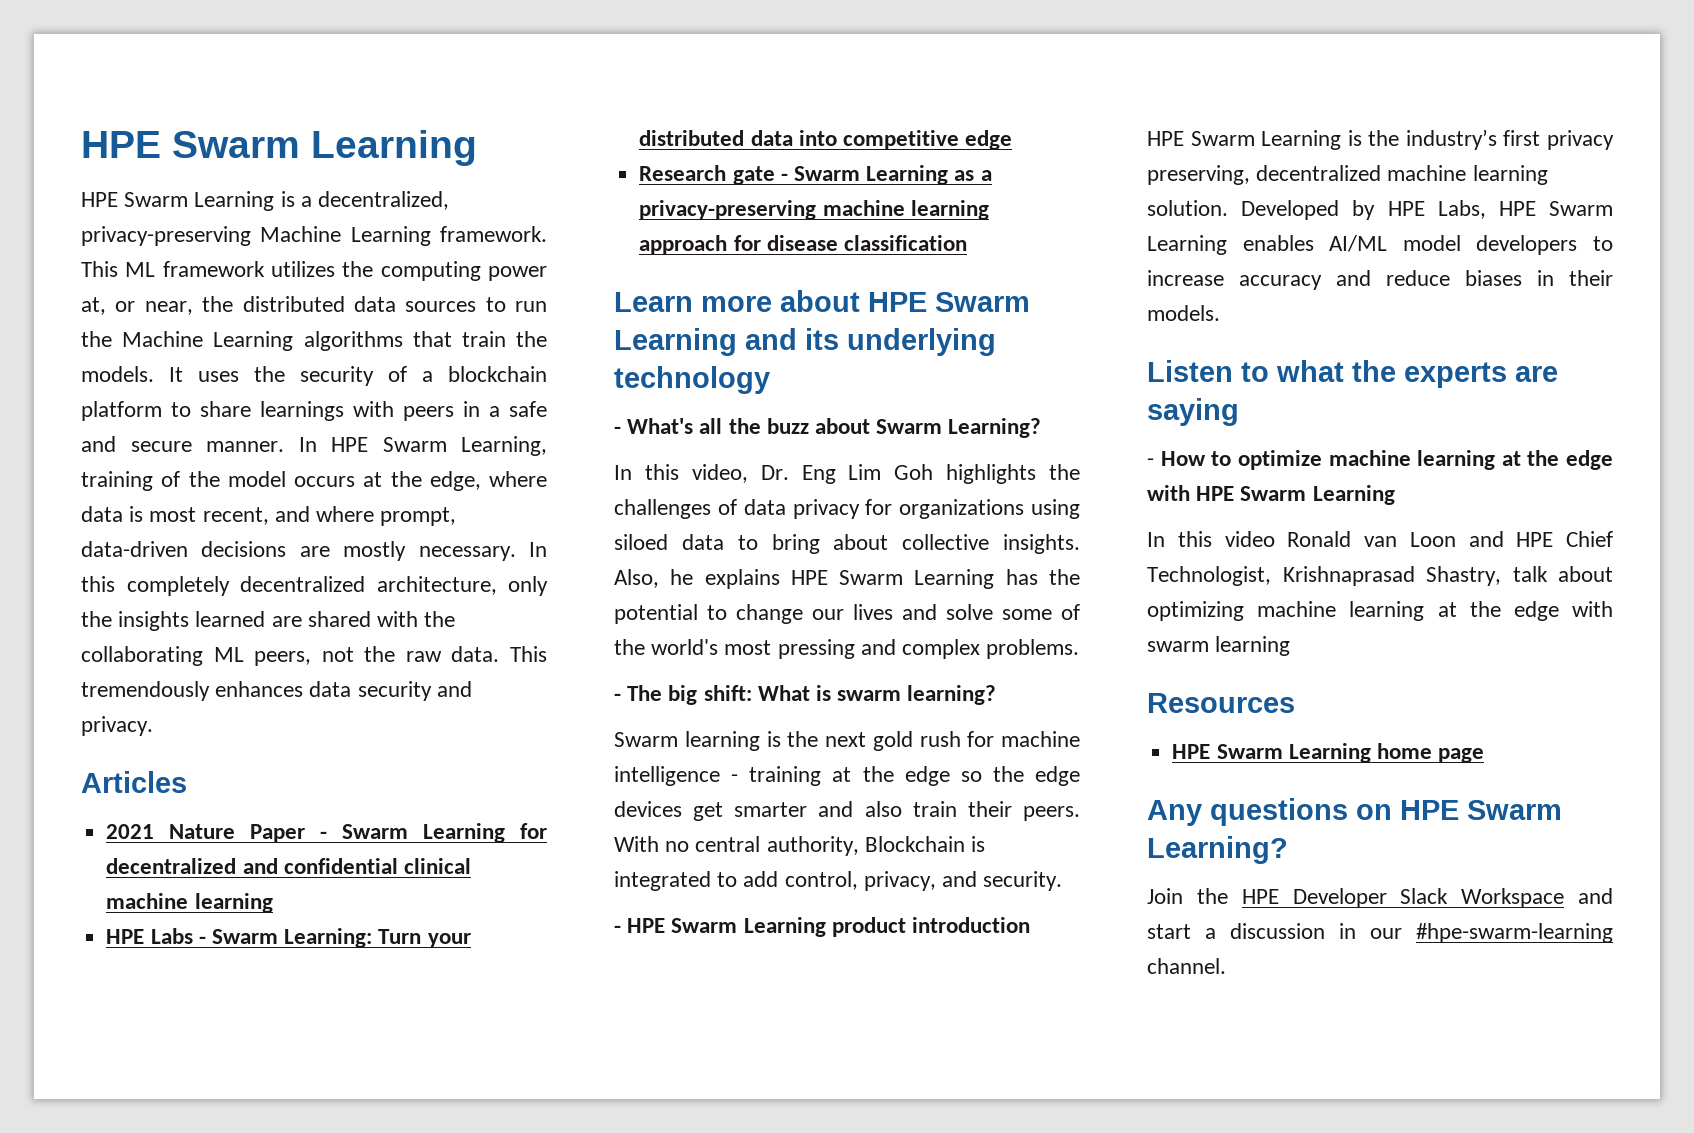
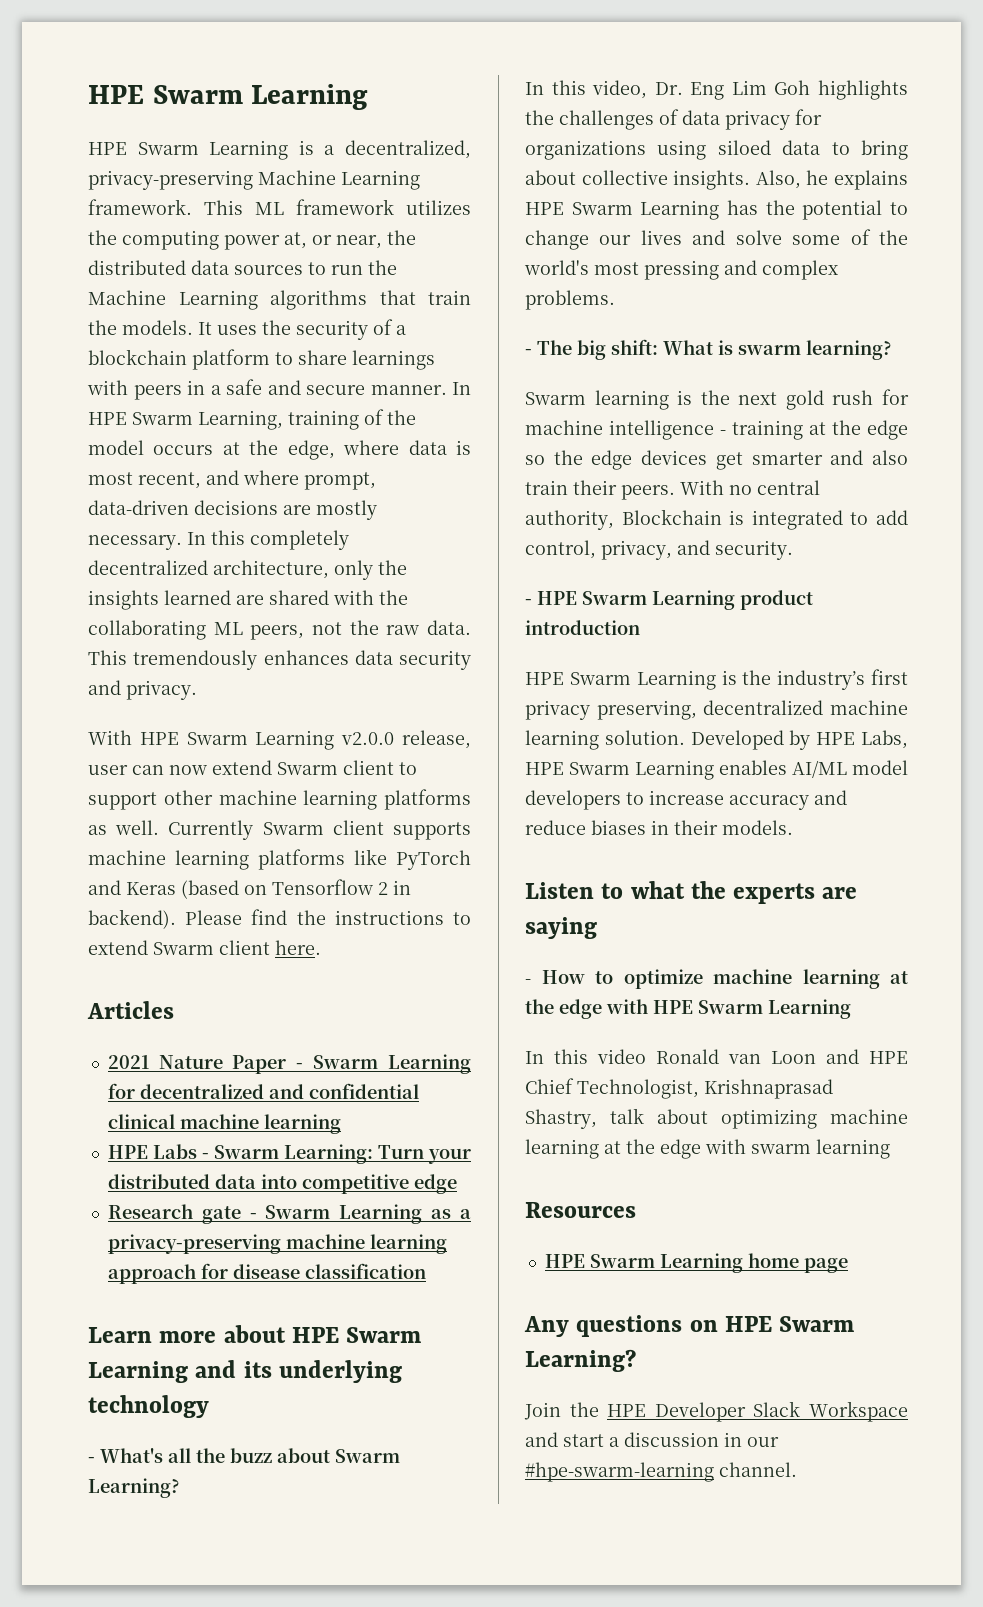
+ With HPE Swarm Learning v2.0.0 release, user can now extend Swarm client to support other machine learning platforms as well. Currently Swarm client supports machine learning platforms like PyTorch and Keras (based on Tensorflow 2 in backend). Please find the instructions to extend Swarm client here.

